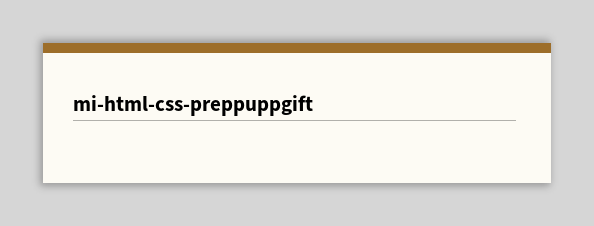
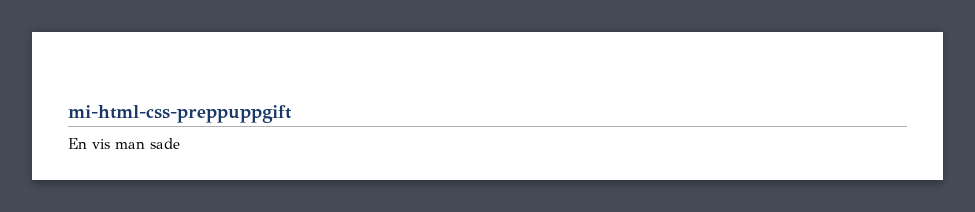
+ En vis man sade

